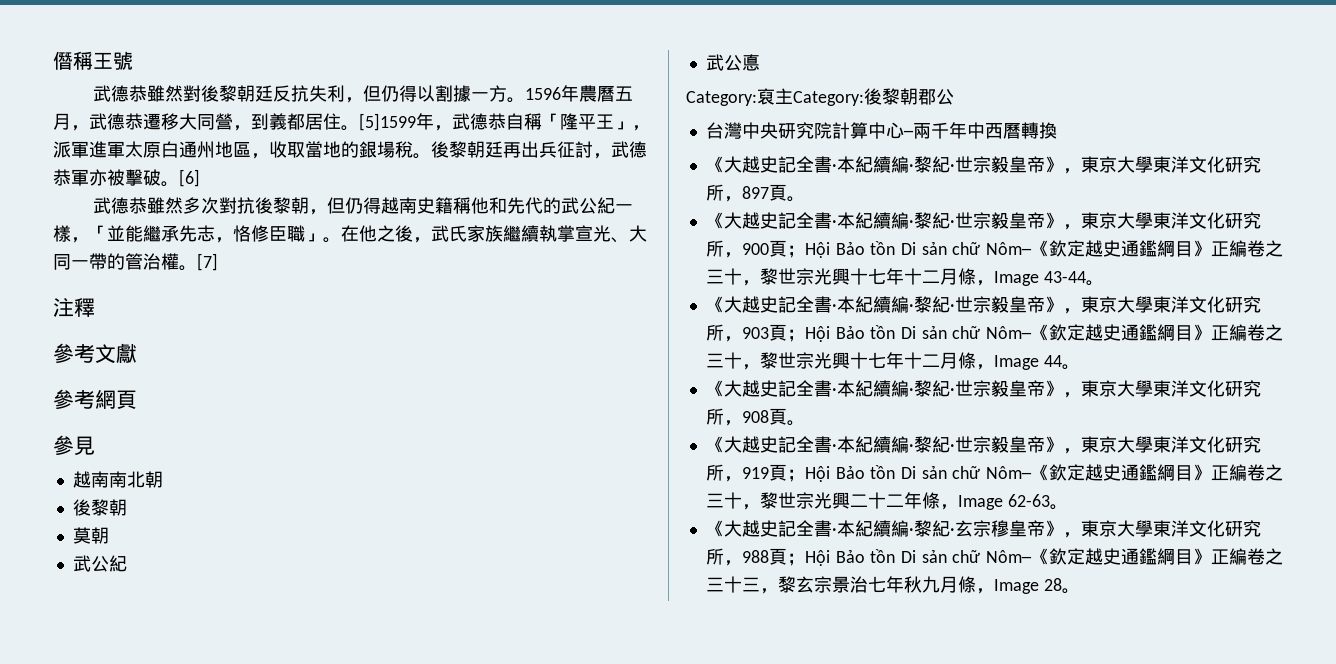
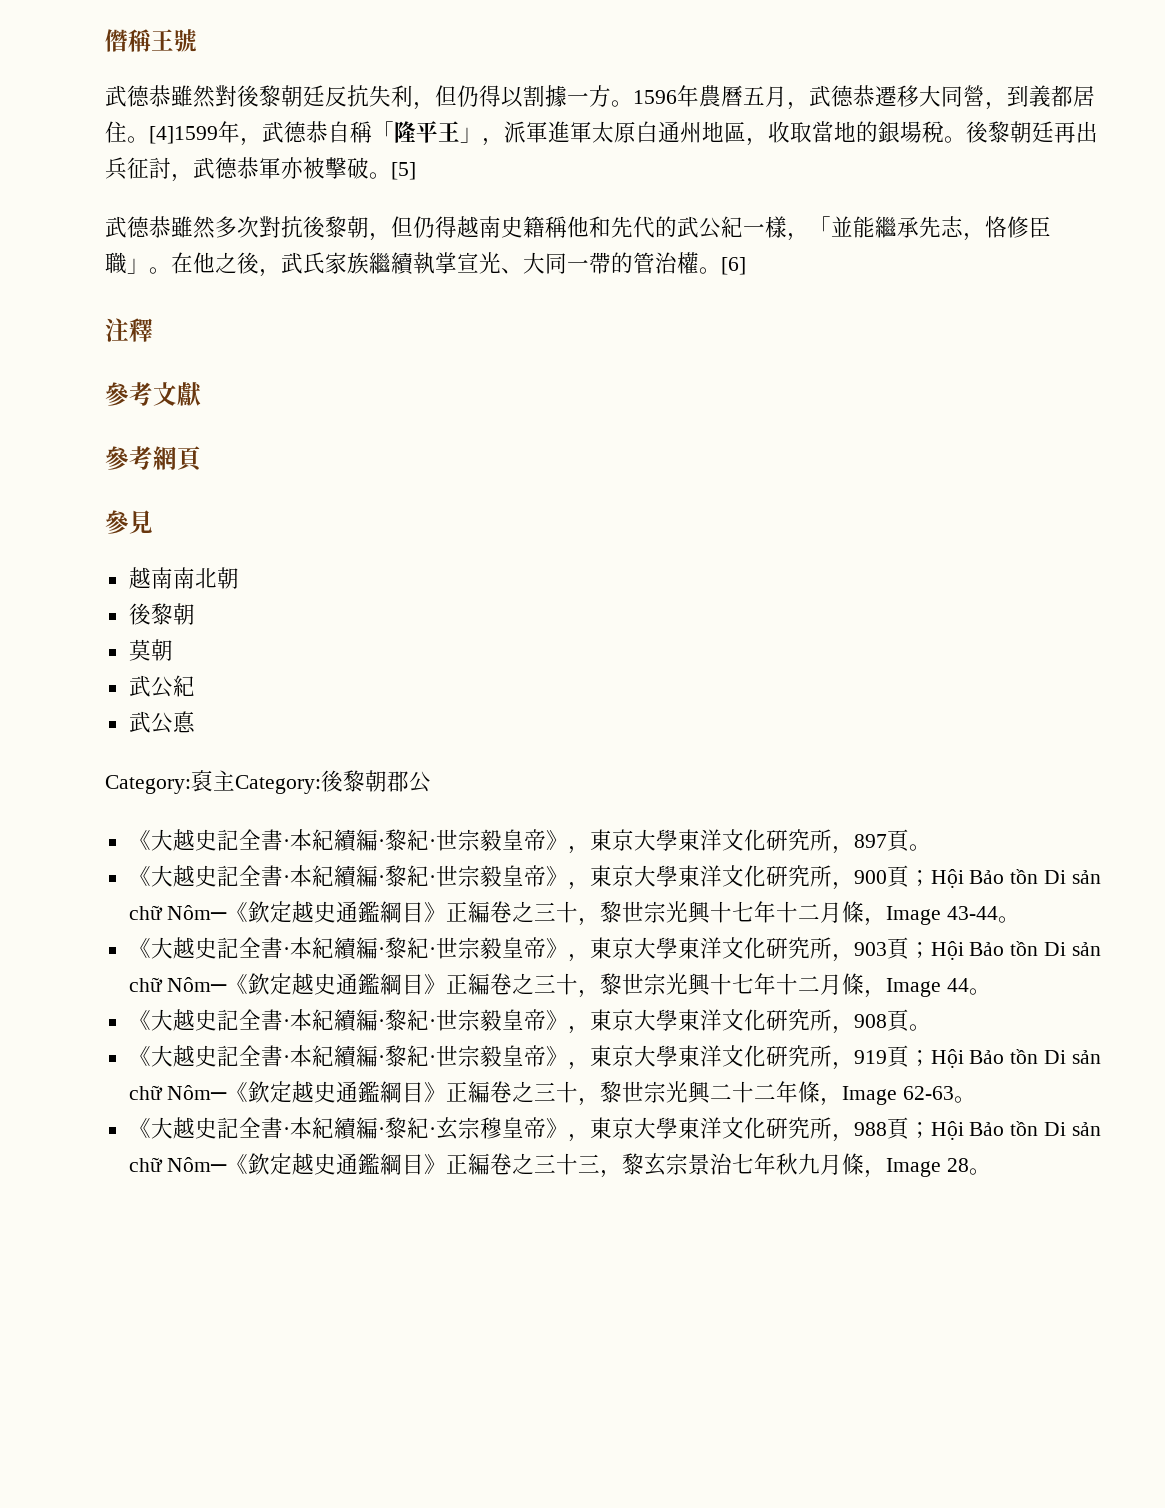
- [5]1599年，武德恭自稱「隆平王」，派軍進軍太原白通州地區，收取當地的銀場稅。
+ [4]1599年，武德恭自稱「隆平王」，派軍進軍太原白通州地區，收取當地的銀場稅。
- [6]
+ [5]
- [7]
+ [6]
- 台灣中央研究院計算中心─兩千年中西曆轉換

